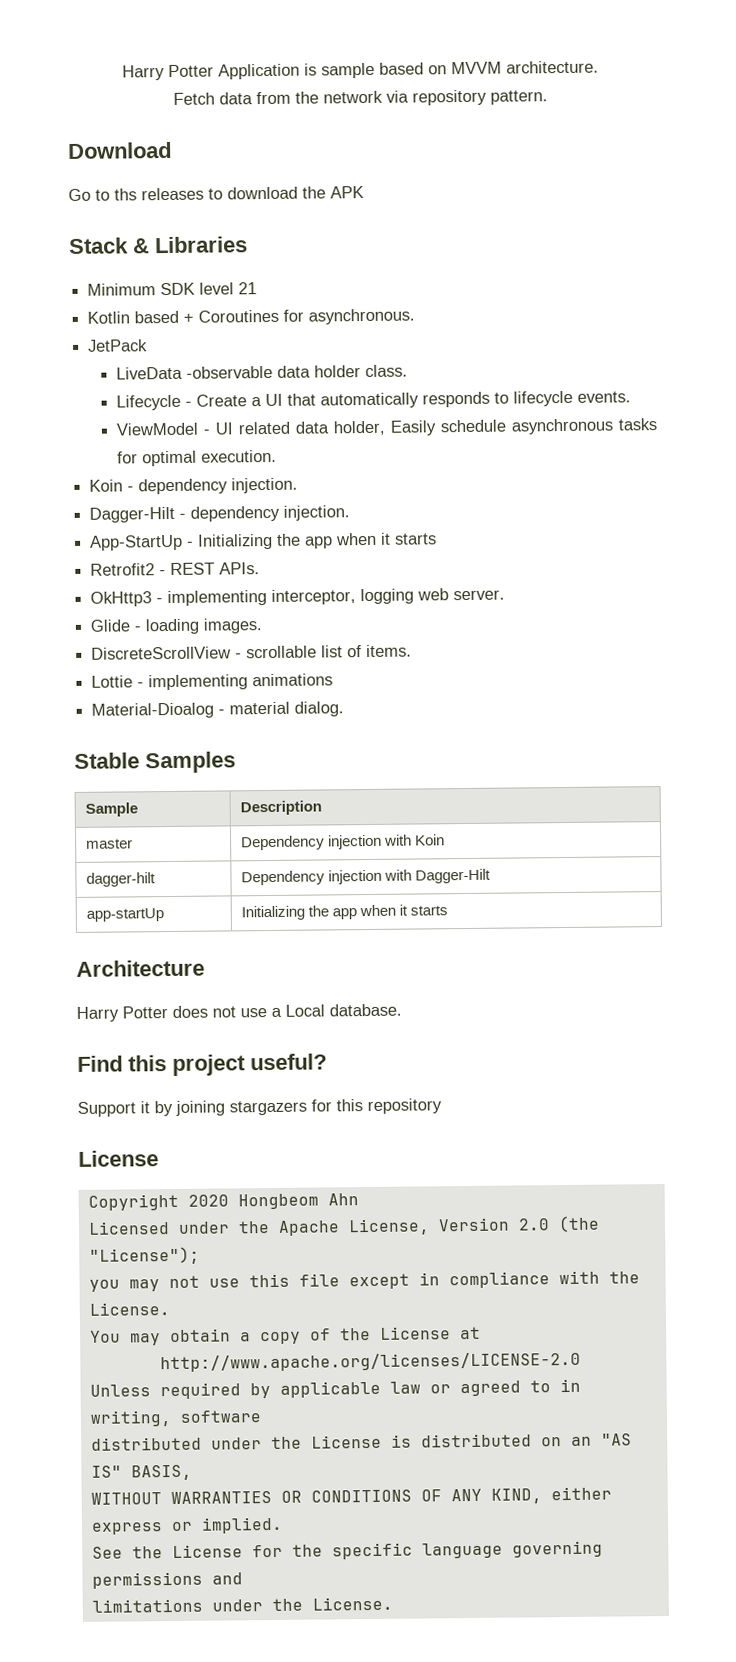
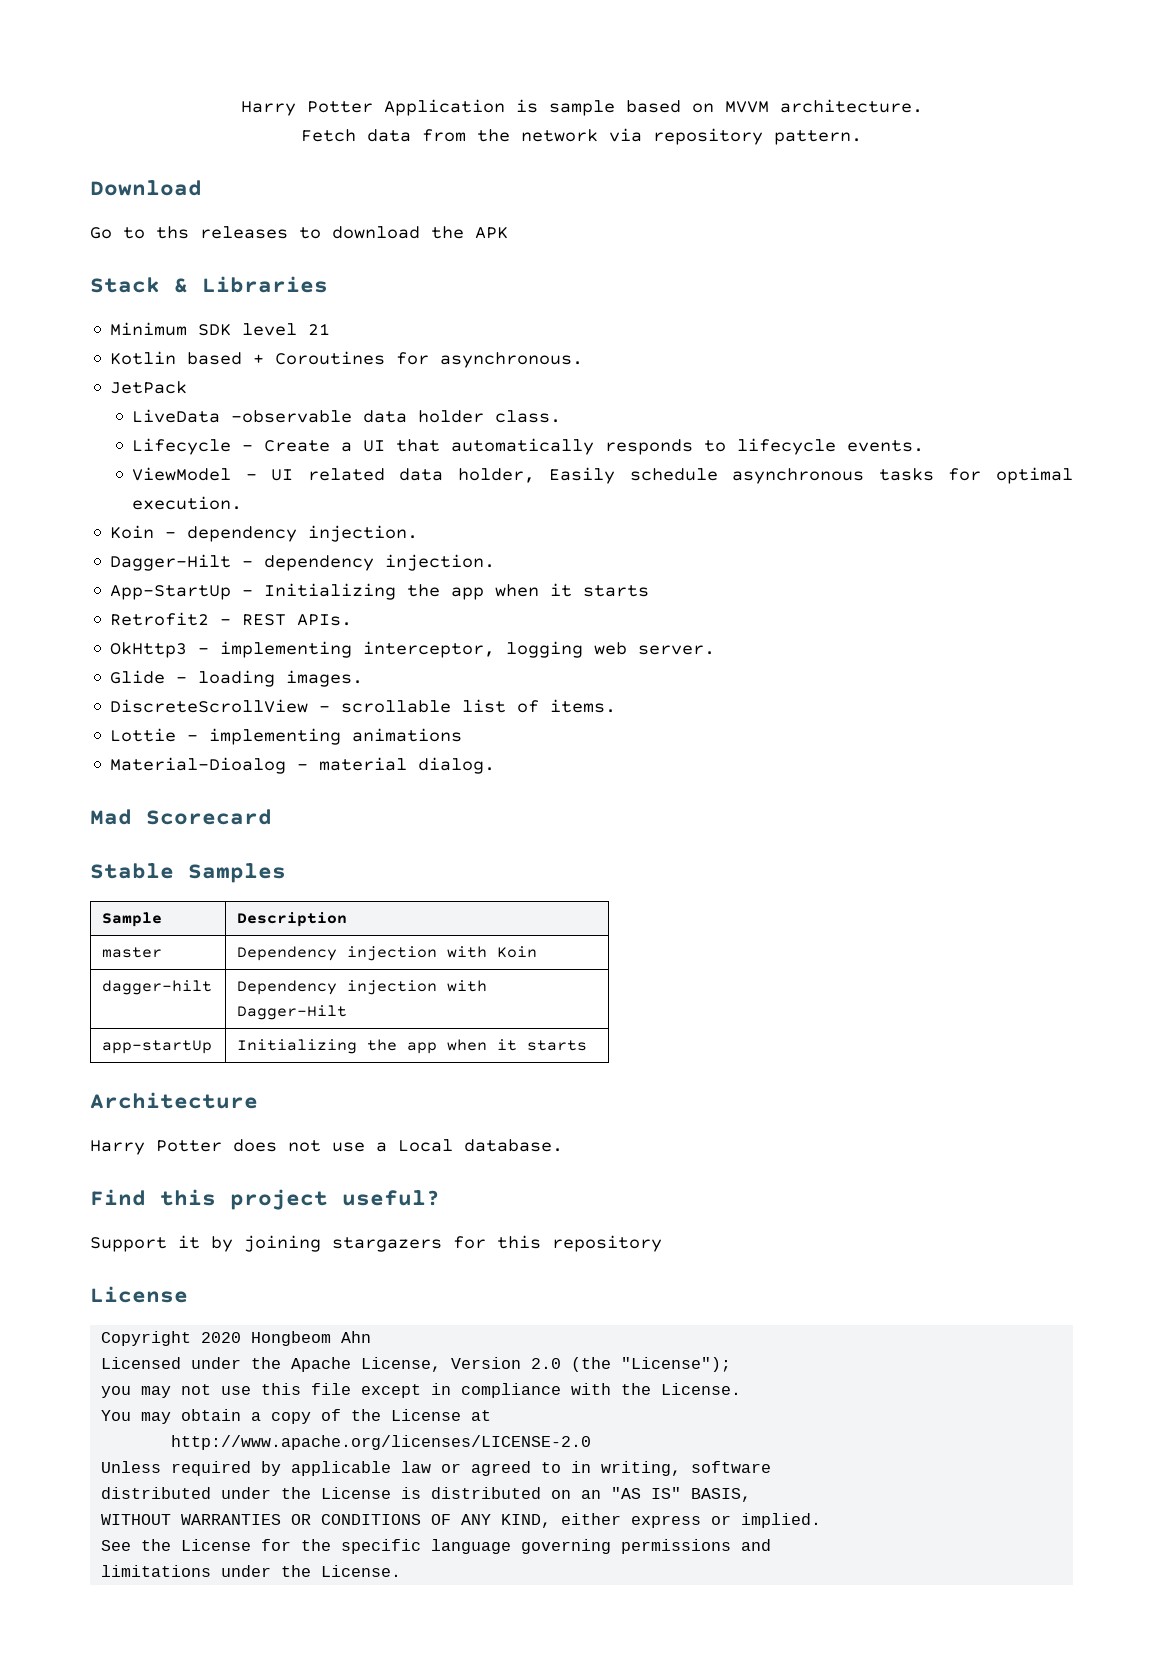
+ Mad Scorecard

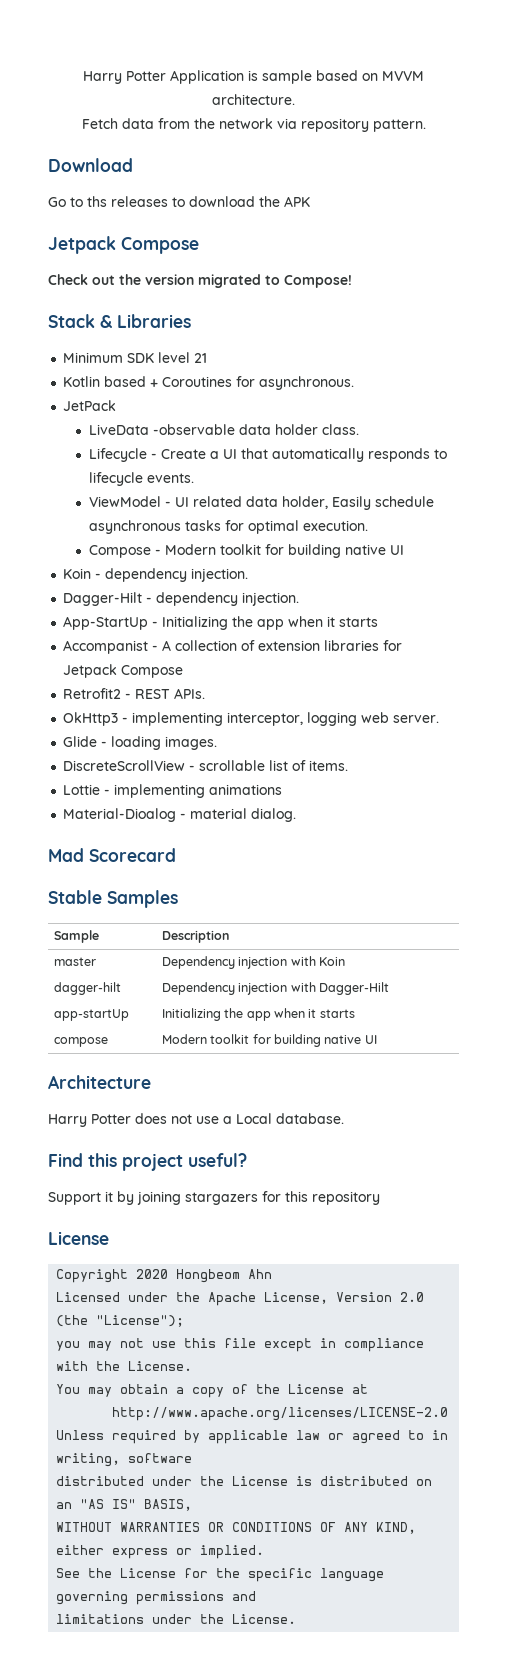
  Go to ths releases to download the APK
+ Jetpack Compose
+ Check out the version migrated to Compose!
+ Compose - Modern toolkit for building native UI
+ Accompanist - A collection of extension libraries for Jetpack Compose
+ compose | Modern toolkit for building native UI

